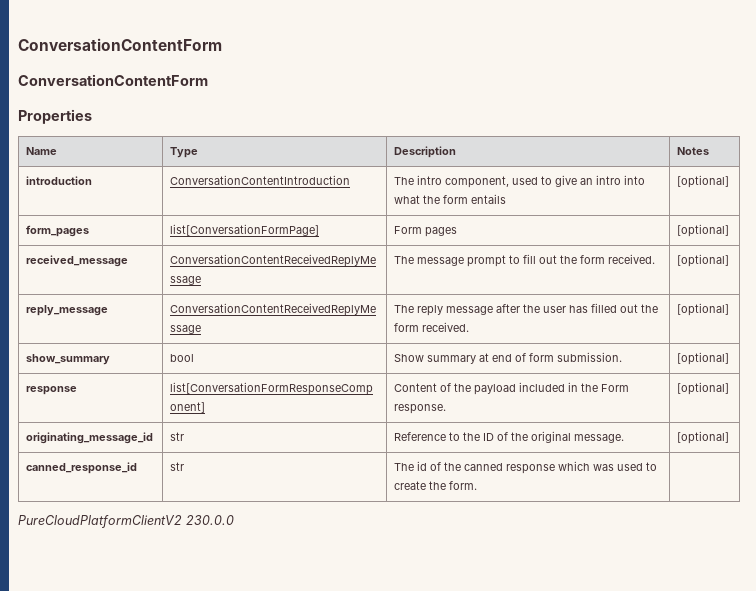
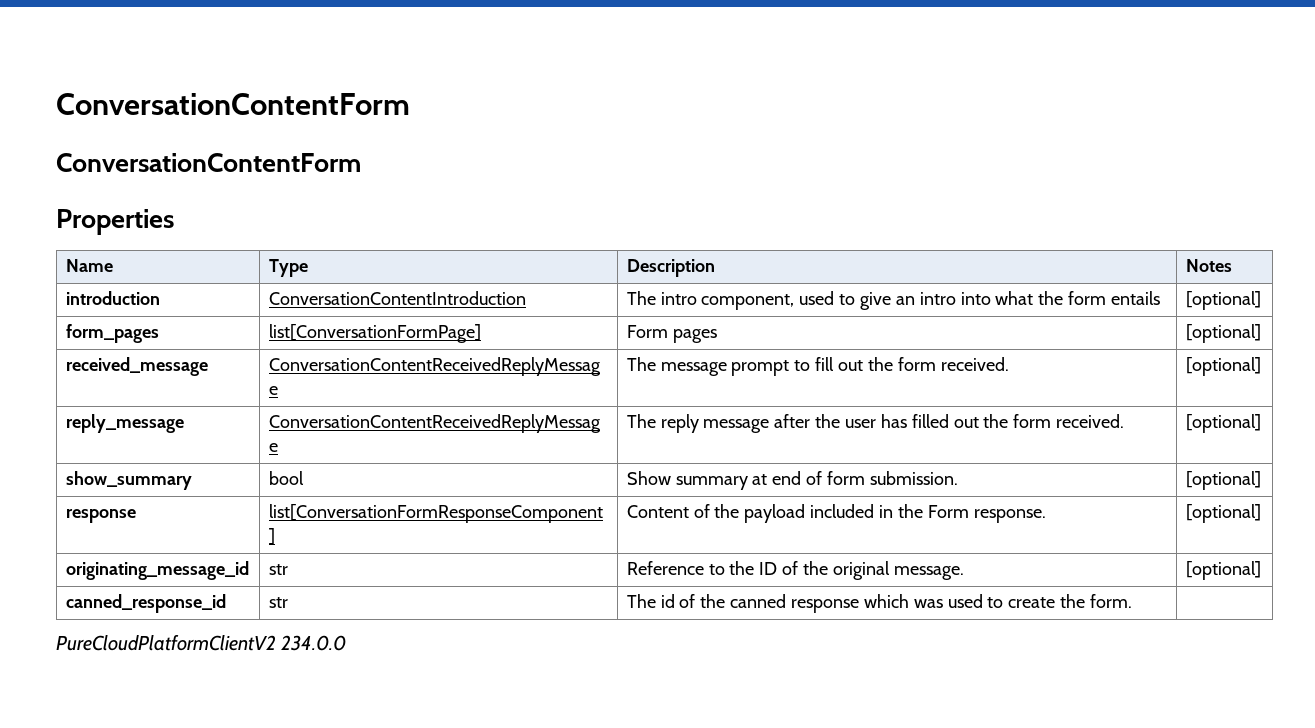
- PureCloudPlatformClientV2 230.0.0
+ PureCloudPlatformClientV2 234.0.0

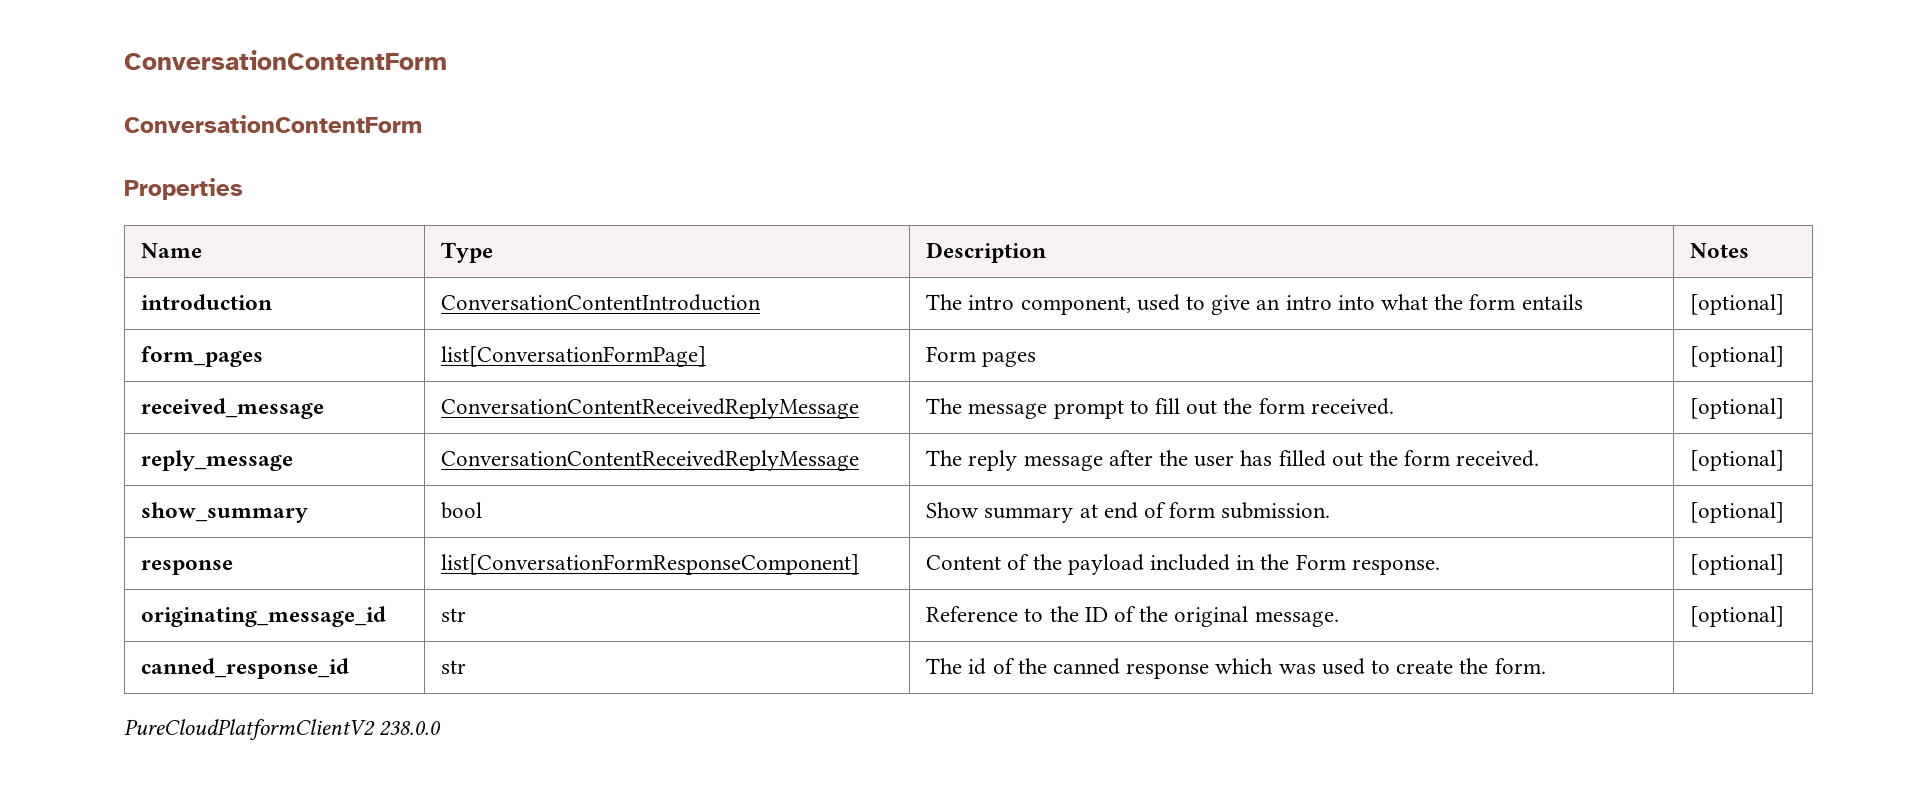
- PureCloudPlatformClientV2 234.0.0
+ PureCloudPlatformClientV2 238.0.0

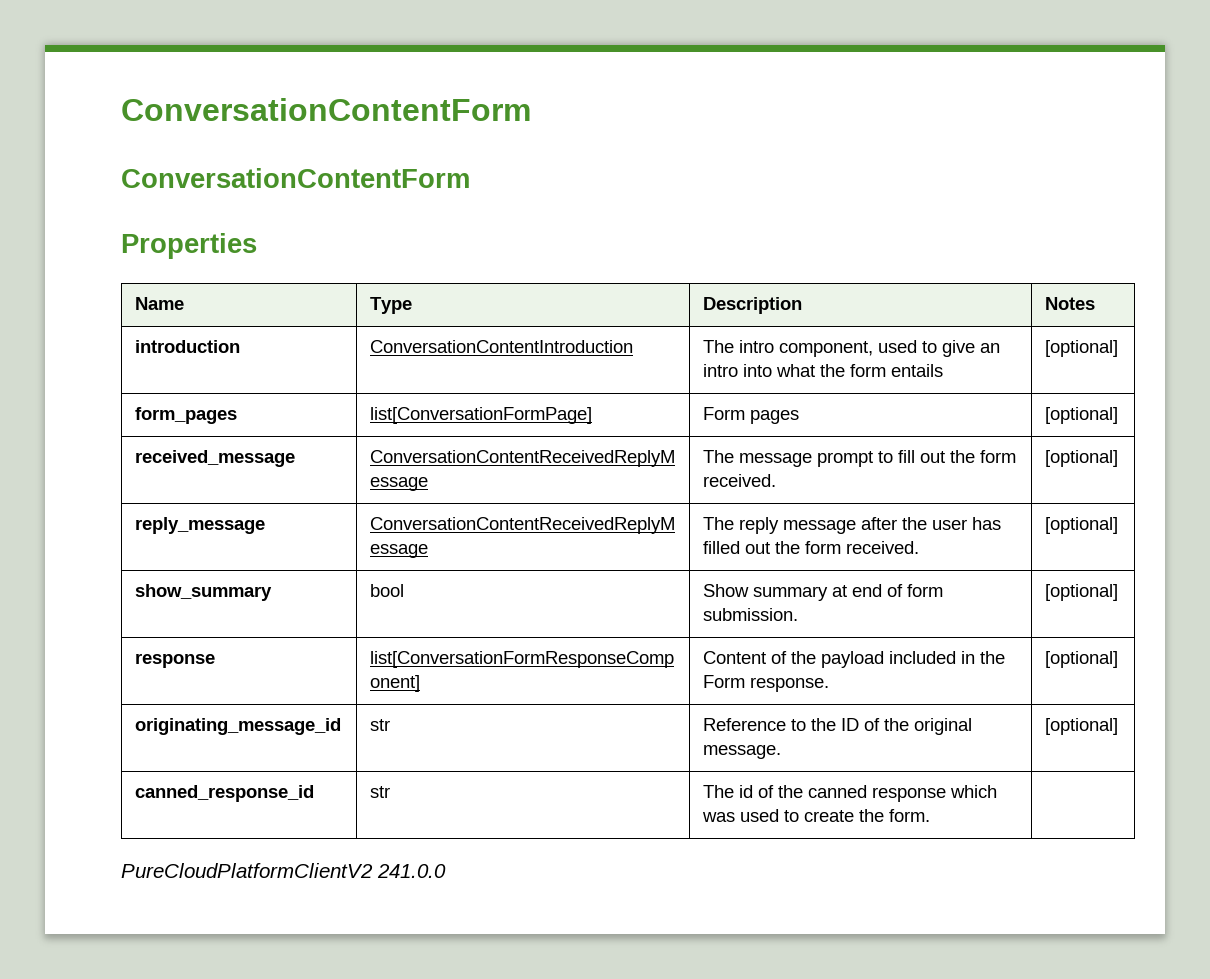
- PureCloudPlatformClientV2 238.0.0
+ PureCloudPlatformClientV2 241.0.0

